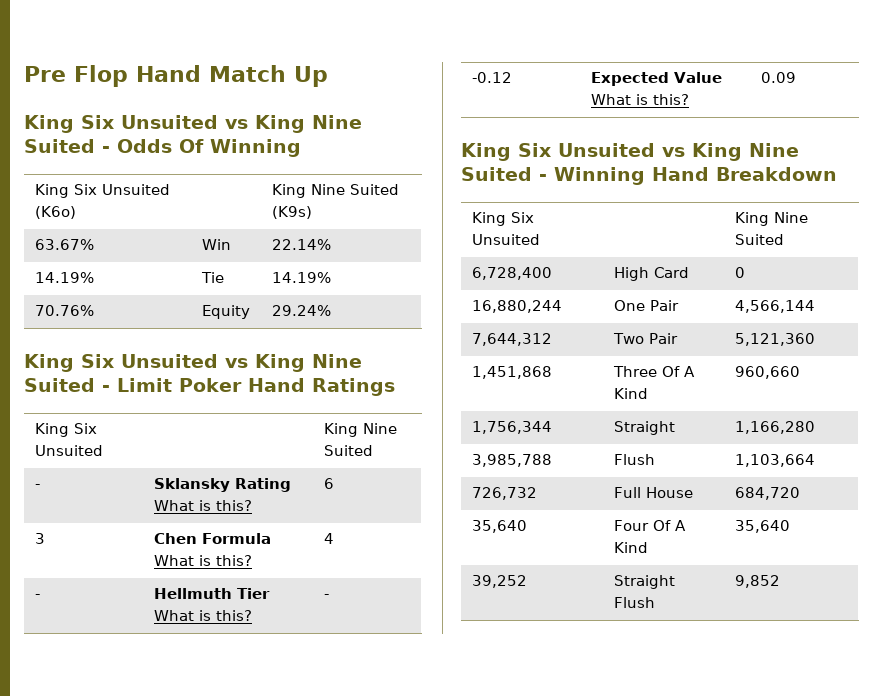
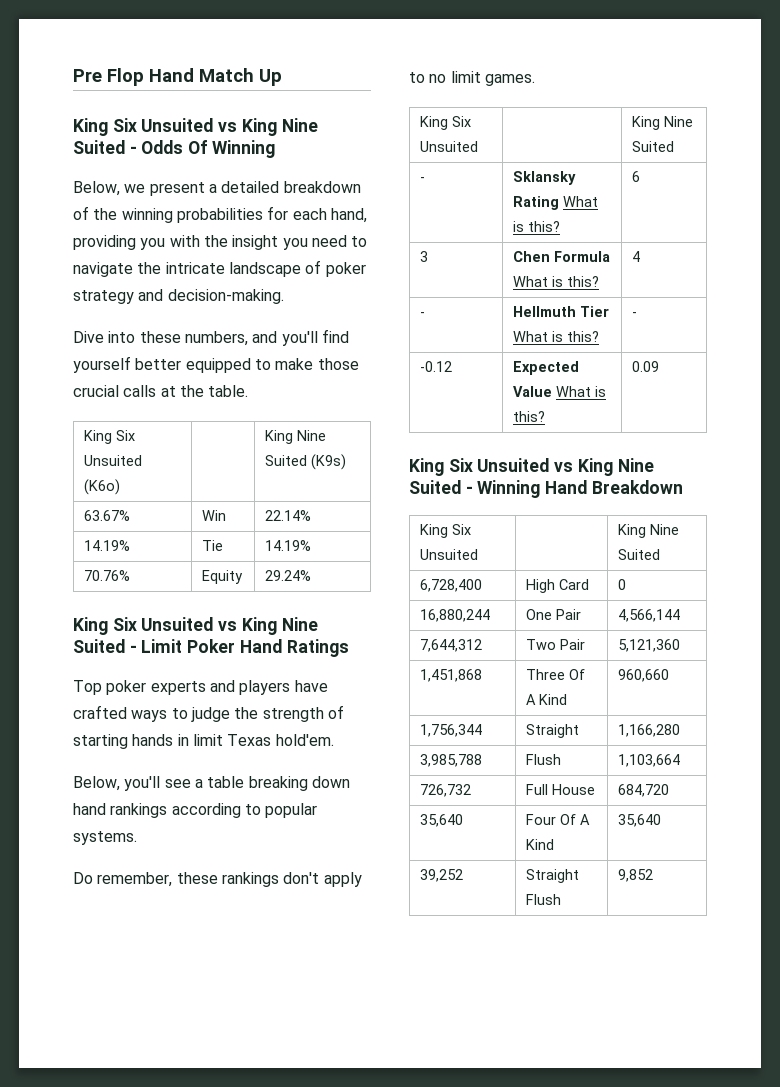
+ Below, we present a detailed breakdown of the winning probabilities for each hand, providing you with the insight you need to navigate the intricate landscape of poker strategy and decision-making.
+ Dive into these numbers, and you'll find yourself better equipped to make those crucial calls at the table.
+ Top poker experts and players have crafted ways to judge the strength of starting hands in limit Texas hold'em.
+ Below, you'll see a table breaking down hand rankings according to popular systems.
+ Do remember, these rankings don't apply to no limit games.

